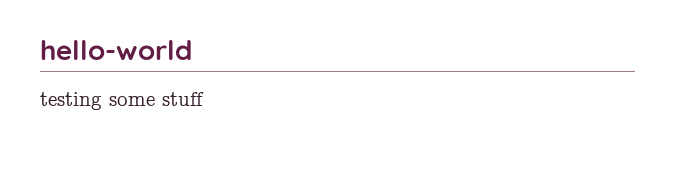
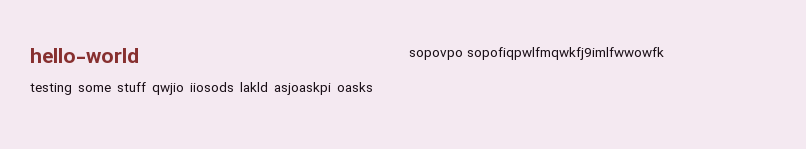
- testing some stuff
+ testing some stuff qwjio iiosods lakld asjoaskpi oasks sopovpo sopofiqpwlfmqwkfj9imlfwwowfk

